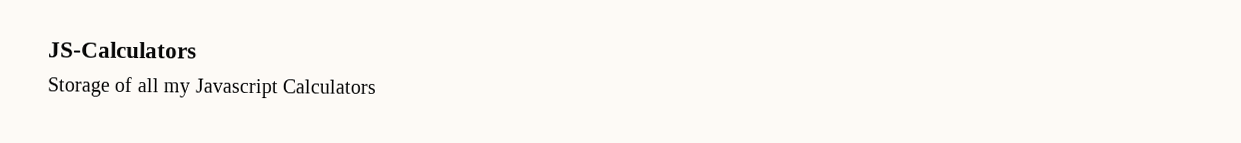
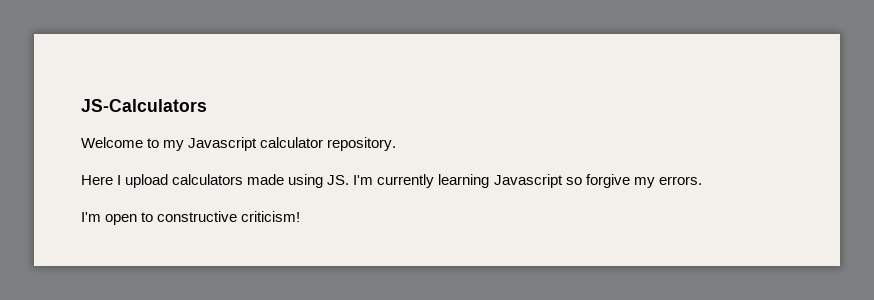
- Storage of all my Javascript Calculators
+ Welcome to my Javascript calculator repository.
+ Here I upload calculators made using JS. I'm currently learning Javascript so forgive my errors.
+ I'm open to constructive criticism!

